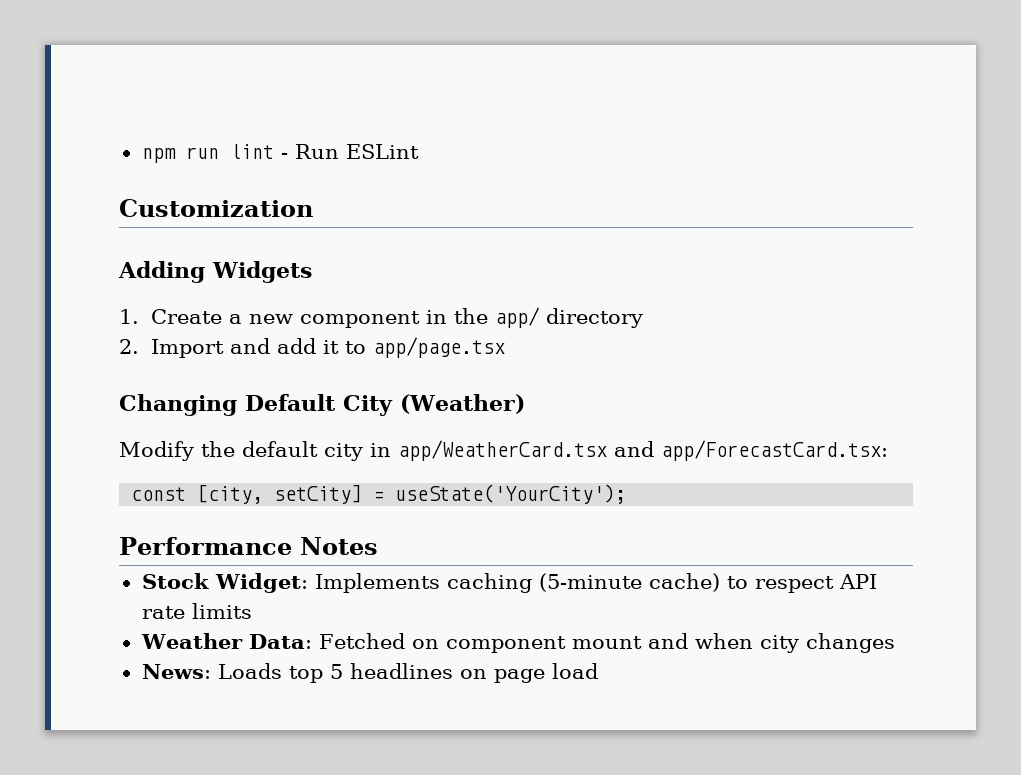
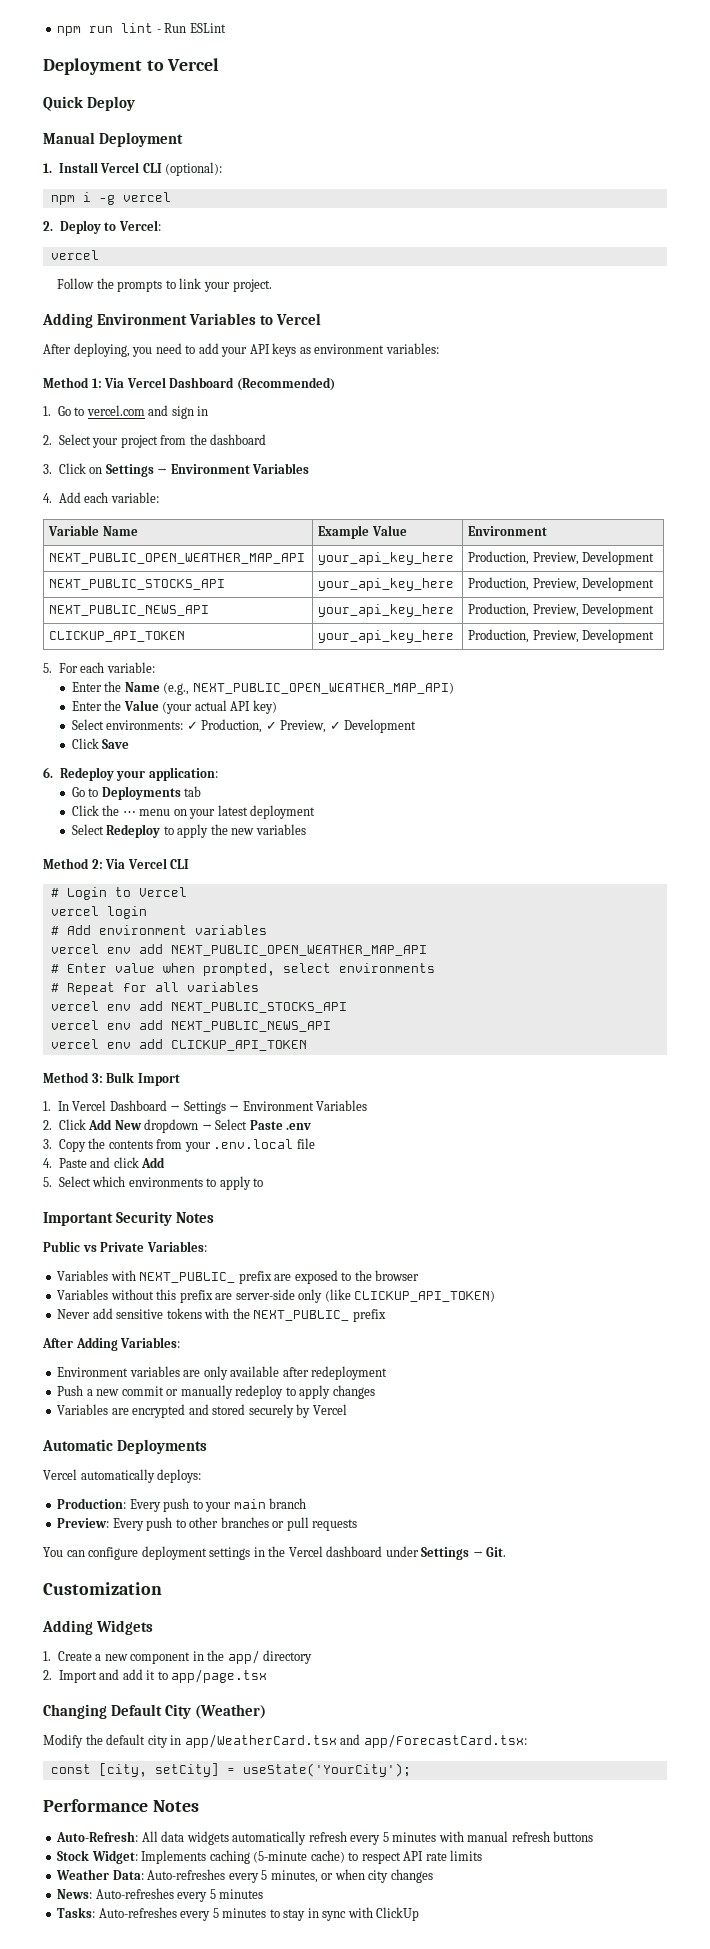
+ Deployment to Vercel
+ Quick Deploy
+ Manual Deployment
+ 1. Install Vercel CLI (optional):
+ npm i -g vercel
+ 2. Deploy to Vercel:
+ vercel
+ Follow the prompts to link your project.
+ Adding Environment Variables to Vercel
+ After deploying, you need to add your API keys as environment variables:
+ Method 1: Via Vercel Dashboard (Recommended)
+ 1. Go to vercel.com and sign in
+ 2. Select your project from the dashboard
+ 3. Click on Settings → Environment Variables
+ 4. Add each variable:
+ Variable Name | Example Value | Environment
+ NEXT_PUBLIC_OPEN_WEATHER_MAP_API | your_api_key_here | Production, Preview, Development
+ NEXT_PUBLIC_STOCKS_API | your_api_key_here | Production, Preview, Development
+ NEXT_PUBLIC_NEWS_API | your_api_key_here | Production, Preview, Development
+ CLICKUP_API_TOKEN | your_api_key_here | Production, Preview, Development
+ 5. For each variable:
+ Enter the Name (e.g., NEXT_PUBLIC_OPEN_WEATHER_MAP_API)
+ Enter the Value (your actual API key)
+ Select environments: ✓ Production, ✓ Preview, ✓ Development
+ Click Save
+ 6. Redeploy your application:
+ Go to Deployments tab
+ Click the ⋯ menu on your latest deployment
+ Select Redeploy to apply the new variables
+ Method 2: Via Vercel CLI
+ # Login to Vercel
+ vercel login
+ # Add environment variables
+ vercel env add NEXT_PUBLIC_OPEN_WEATHER_MAP_API
+ # Enter value when prompted, select environments
+ # Repeat for all variables
+ vercel env add NEXT_PUBLIC_STOCKS_API
+ vercel env add NEXT_PUBLIC_NEWS_API
+ vercel env add CLICKUP_API_TOKEN
+ Method 3: Bulk Import
+ 1. In Vercel Dashboard → Settings → Environment Variables
+ 2. Click Add New dropdown → Select Paste .env
+ 3. Copy the contents from your .env.local file
+ 4. Paste and click Add
+ 5. Select which environments to apply to
+ Important Security Notes
+ Public vs Private Variables:
+ Variables with NEXT_PUBLIC_ prefix are exposed to the browser
+ Variables without this prefix are server-side only (like CLICKUP_API_TOKEN)
+ Never add sensitive tokens with the NEXT_PUBLIC_ prefix
+ After Adding Variables:
+ Environment variables are only available after redeployment
+ Push a new commit or manually redeploy to apply changes
+ Variables are encrypted and stored securely by Vercel
+ Automatic Deployments
+ Vercel automatically deploys:
+ Production: Every push to your main branch
+ Preview: Every push to other branches or pull requests
+ You can configure deployment settings in the Vercel dashboard under Settings → Git.
+ Auto-Refresh: All data widgets automatically refresh every 5 minutes with manual refresh buttons
- Weather Data: Fetched on component mount and when city changes
+ Weather Data: Auto-refreshes every 5 minutes, or when city changes
- News: Loads top 5 headlines on page load
+ News: Auto-refreshes every 5 minutes
+ Tasks: Auto-refreshes every 5 minutes to stay in sync with ClickUp

